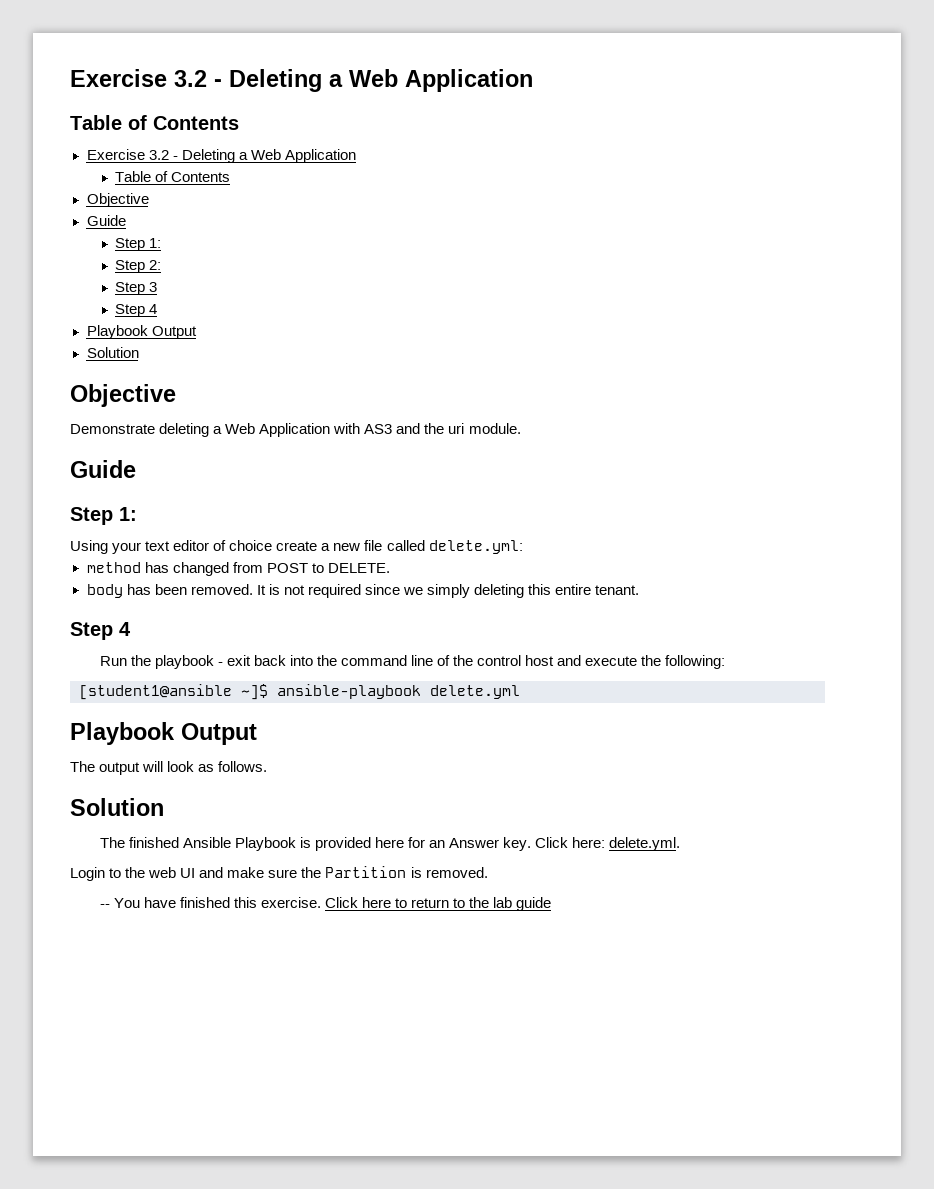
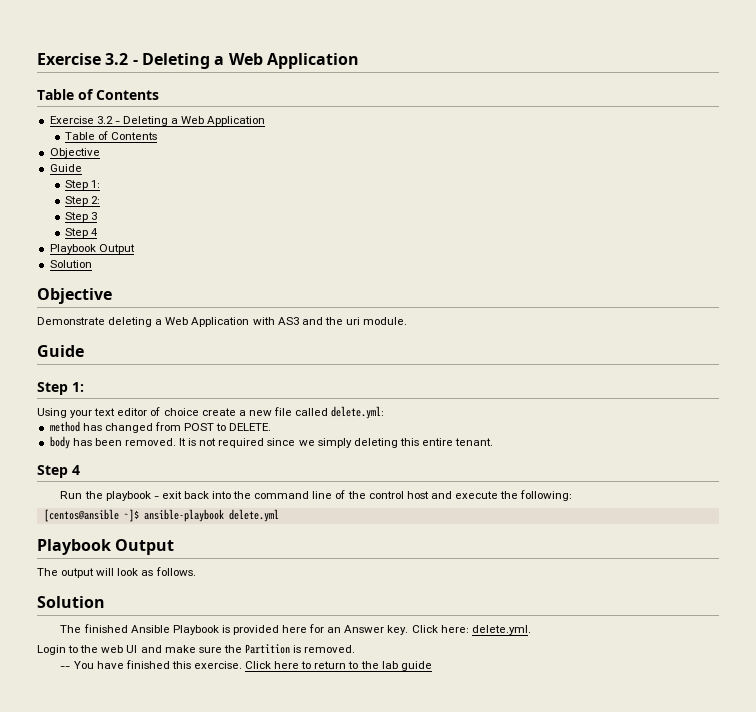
- [student1@ansible ~]$ ansible-playbook delete.yml
+ [centos@ansible ~]$ ansible-playbook delete.yml

